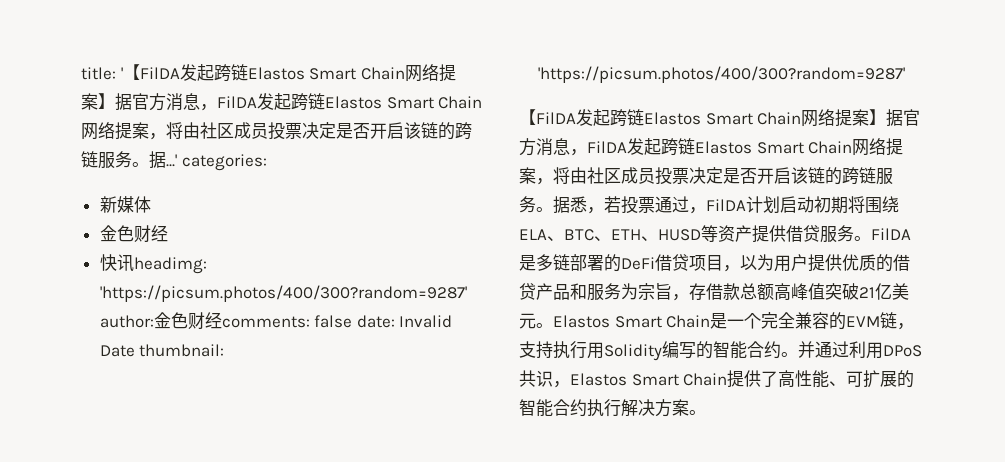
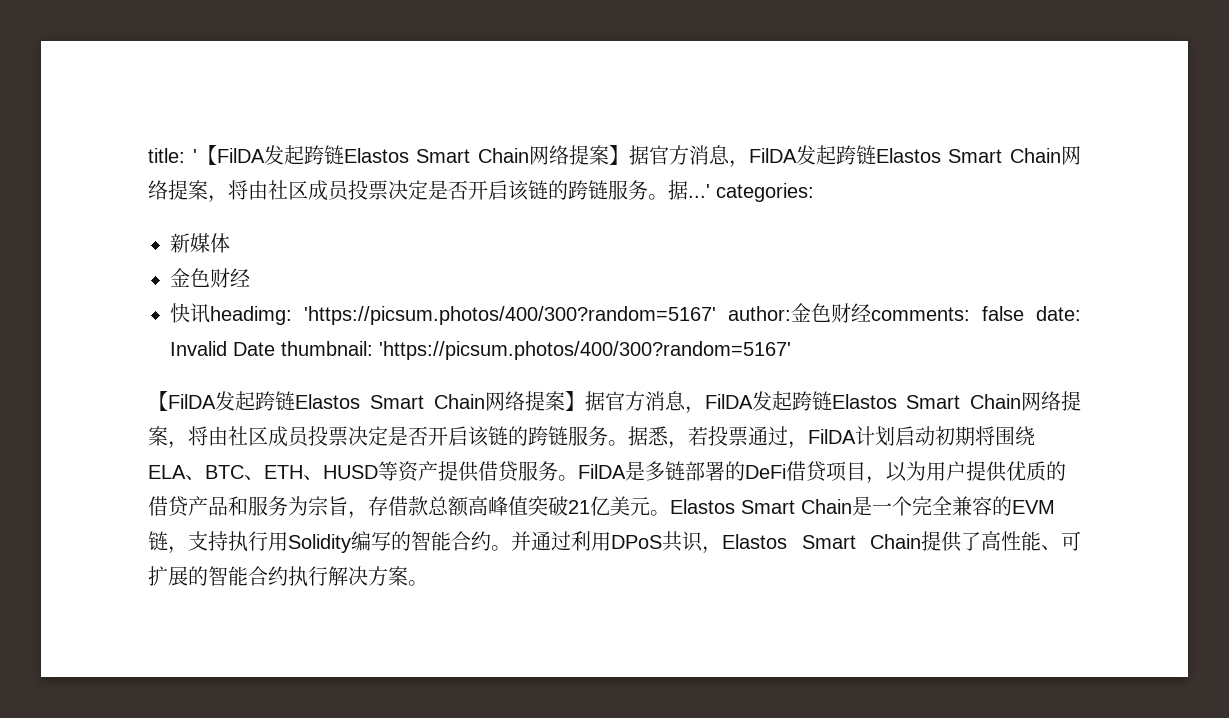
- 快讯headimg: 'https://picsum.photos/400/300?random=9287' author:金色财经comments: false date: Invalid Date thumbnail: 'https://picsum.photos/400/300?random=9287'
+ 快讯headimg: 'https://picsum.photos/400/300?random=5167' author:金色财经comments: false date: Invalid Date thumbnail: 'https://picsum.photos/400/300?random=5167'

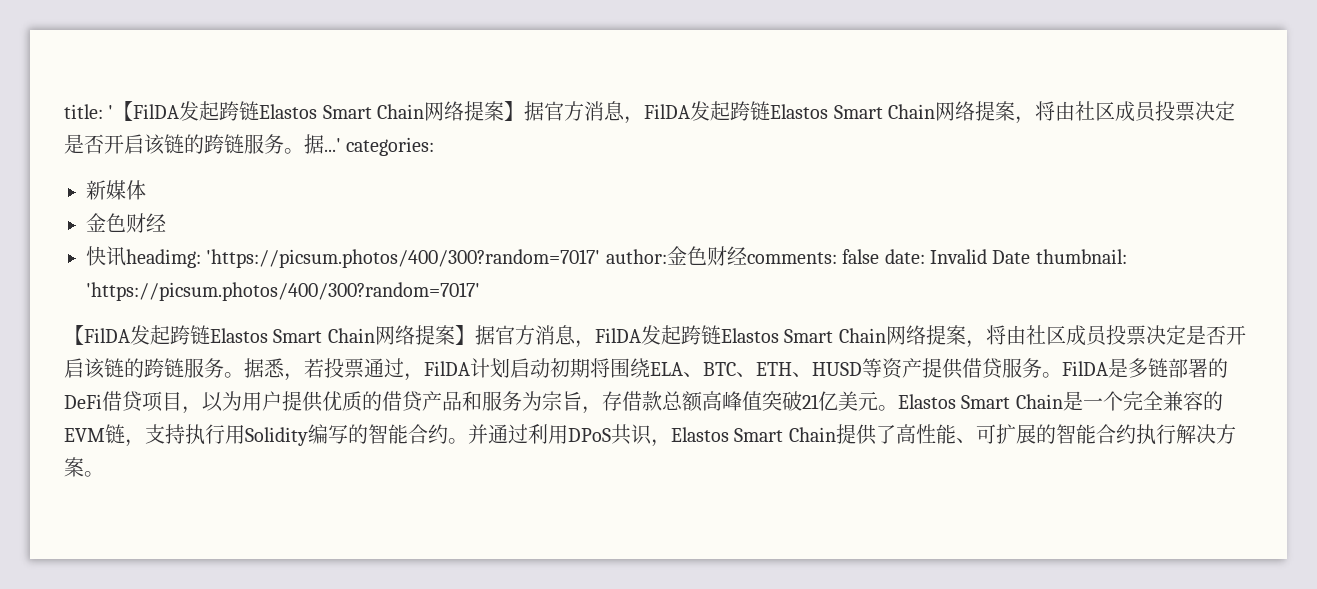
- 快讯headimg: 'https://picsum.photos/400/300?random=5167' author:金色财经comments: false date: Invalid Date thumbnail: 'https://picsum.photos/400/300?random=5167'
+ 快讯headimg: 'https://picsum.photos/400/300?random=7017' author:金色财经comments: false date: Invalid Date thumbnail: 'https://picsum.photos/400/300?random=7017'

